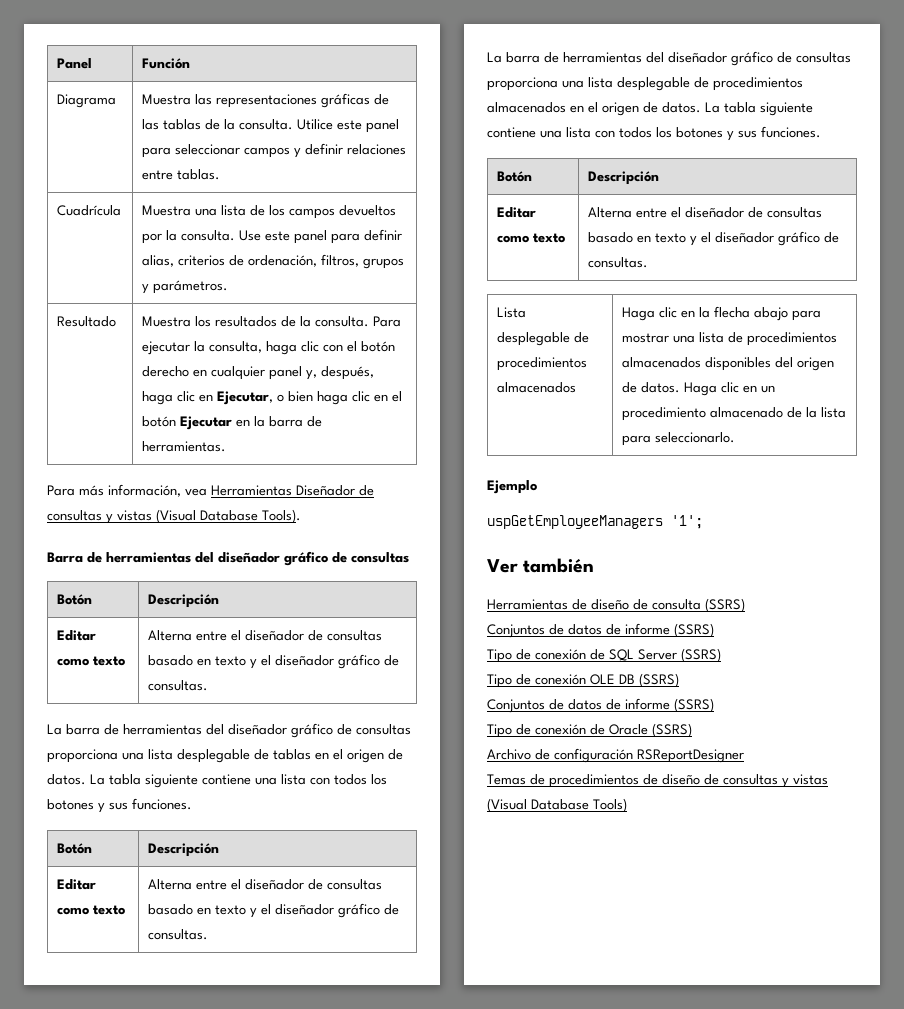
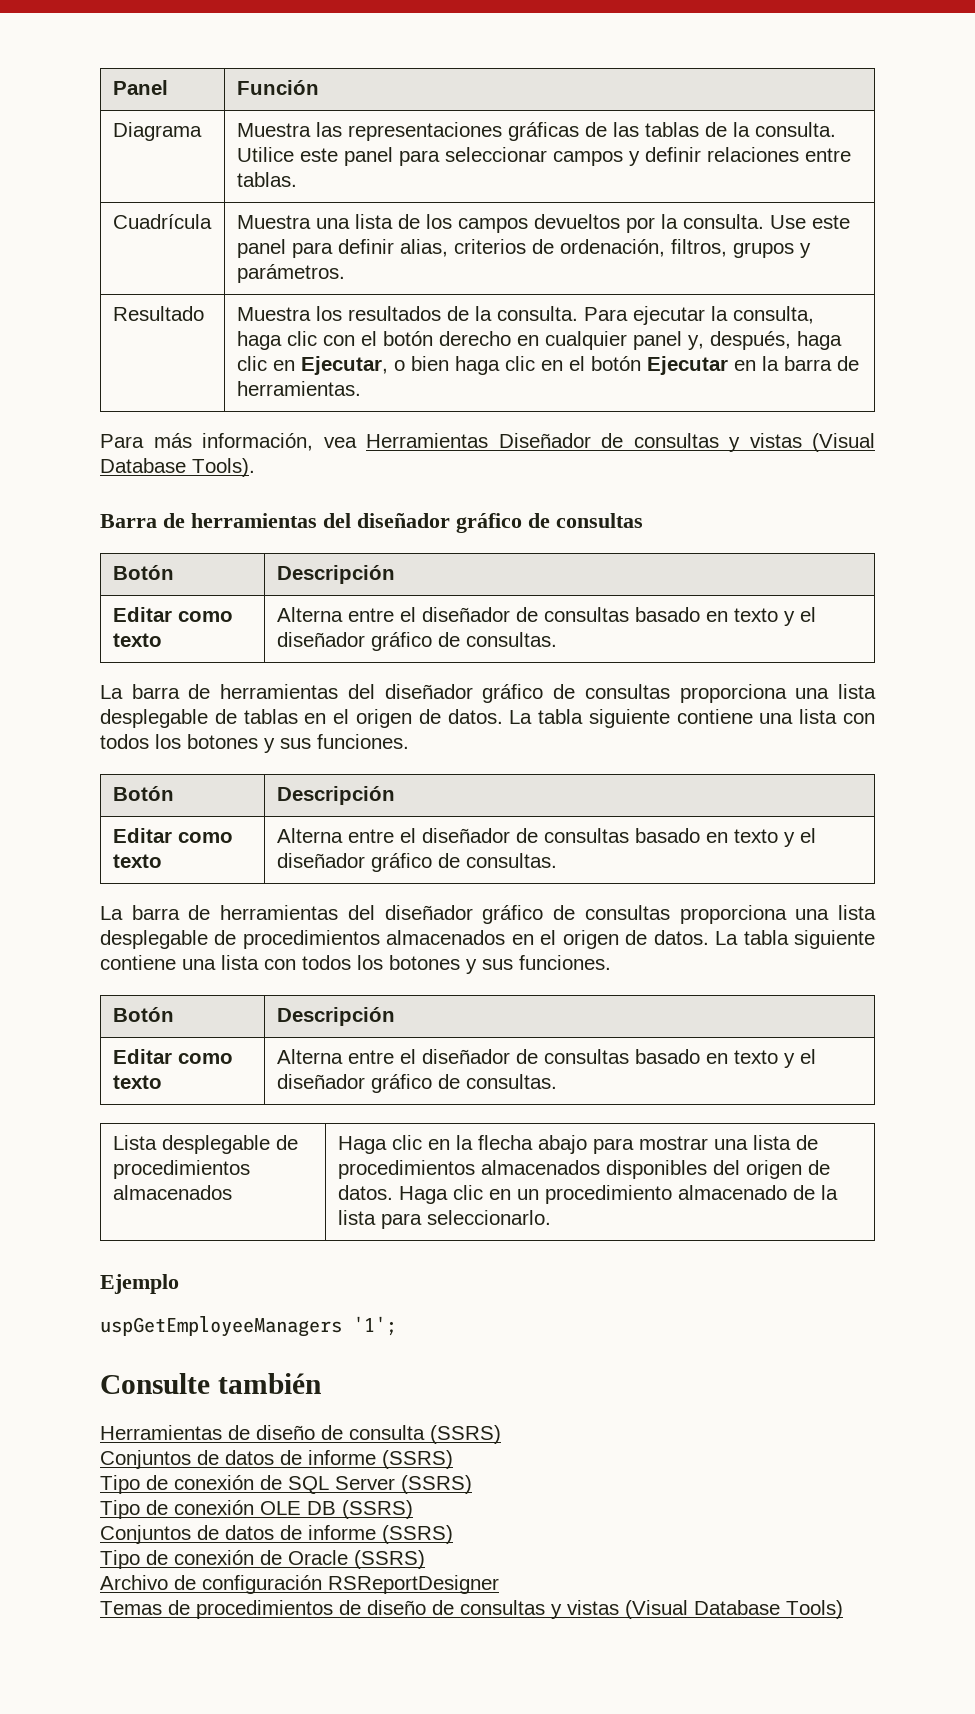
- Ver también
+ Consulte también

